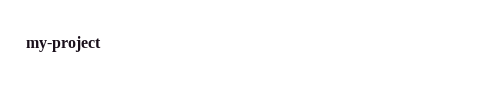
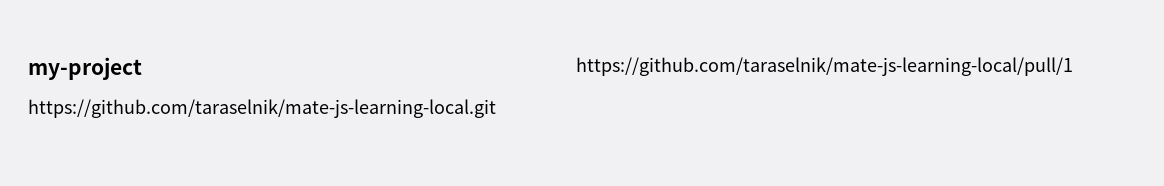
+ https://github.com/taraselnik/mate-js-learning-local.git https://github.com/taraselnik/mate-js-learning-local/pull/1

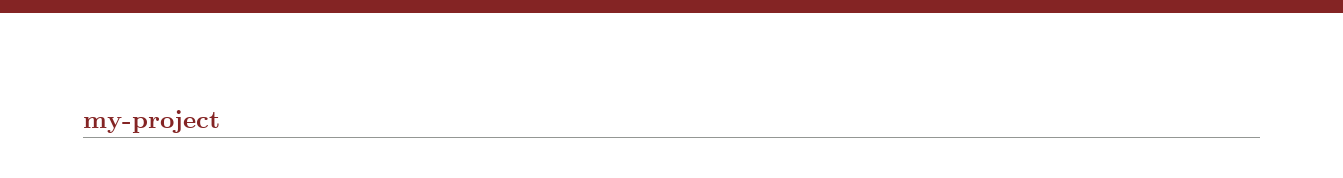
- https://github.com/taraselnik/mate-js-learning-local.git https://github.com/taraselnik/mate-js-learning-local/pull/1

